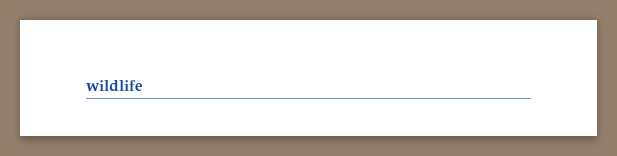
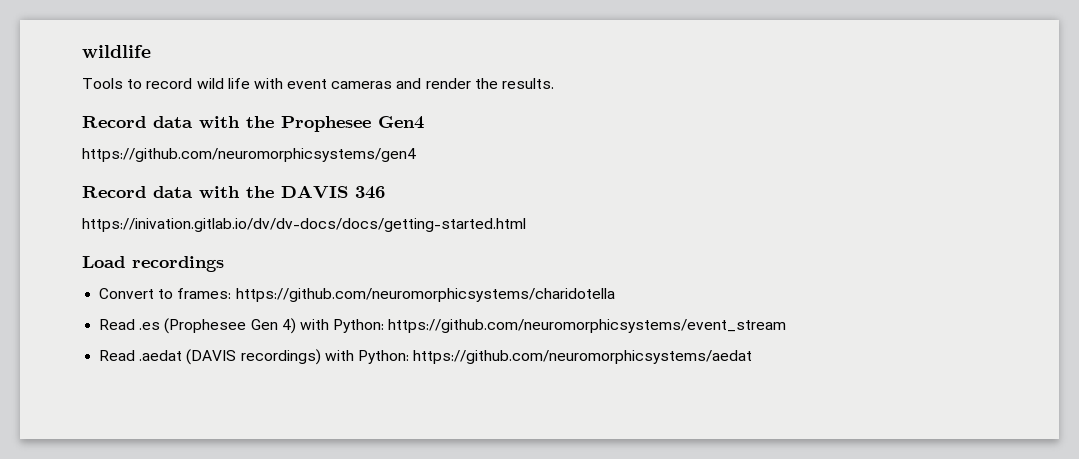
+ Tools to record wild life with event cameras and render the results.
+ Record data with the Prophesee Gen4
+ https://github.com/neuromorphicsystems/gen4
+ Record data with the DAVIS 346
+ https://inivation.gitlab.io/dv/dv-docs/docs/getting-started.html
+ Load recordings
+ Convert to frames: https://github.com/neuromorphicsystems/charidotella
+ Read .es (Prophesee Gen 4) with Python: https://github.com/neuromorphicsystems/event_stream
+ Read .aedat (DAVIS recordings) with Python: https://github.com/neuromorphicsystems/aedat

